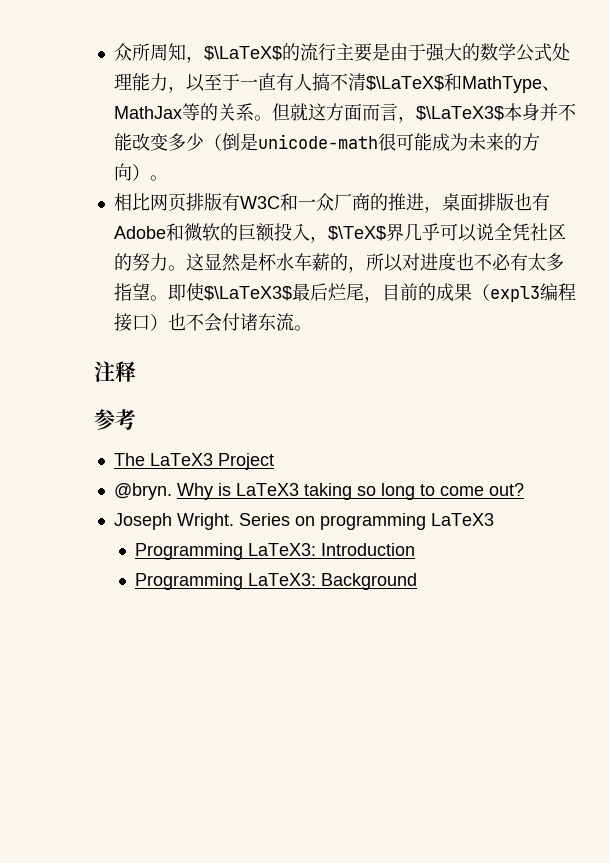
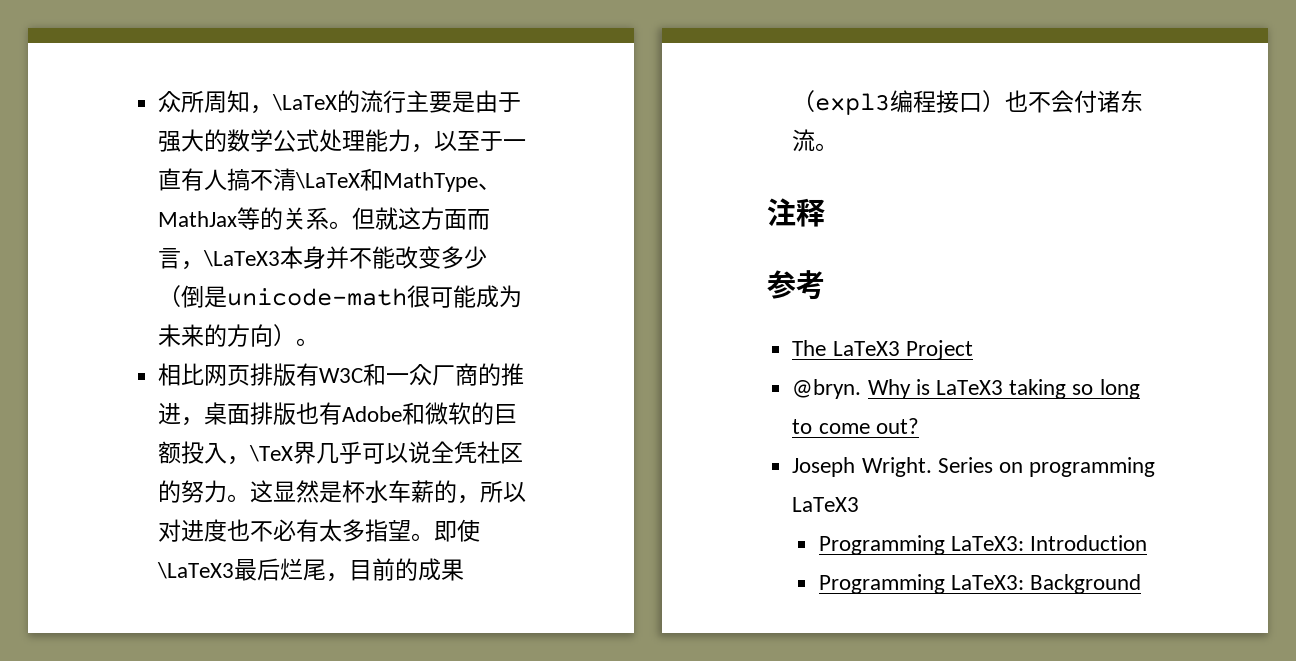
- 众所周知，$\LaTeX$的流行主要是由于强大的数学公式处理能力，以至于一直有人搞不清$\LaTeX$和MathType、MathJax等的关系。
+ 众所周知，\LaTeX的流行主要是由于强大的数学公式处理能力，以至于一直有人搞不清\LaTeX和MathType、MathJax等的关系。
- 但就这方面而言，$\LaTeX3$本身并不能改变多少（倒是unicode-math很可能成为未来的方向）。
+ 但就这方面而言，\LaTeX3本身并不能改变多少（倒是unicode-math很可能成为未来的方向）。
- 相比网页排版有W3C和一众厂商的推进，桌面排版也有Adobe和微软的巨额投入，$\TeX$界几乎可以说全凭社区的努力。
+ 相比网页排版有W3C和一众厂商的推进，桌面排版也有Adobe和微软的巨额投入，\TeX界几乎可以说全凭社区的努力。
- 即使$\LaTeX3$最后烂尾，目前的成果（expl3编程接口）也不会付诸东流。
+ 即使\LaTeX3最后烂尾，目前的成果（expl3编程接口）也不会付诸东流。

